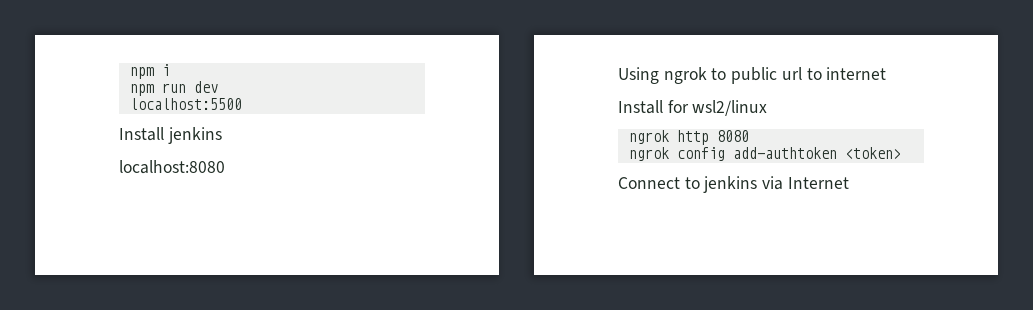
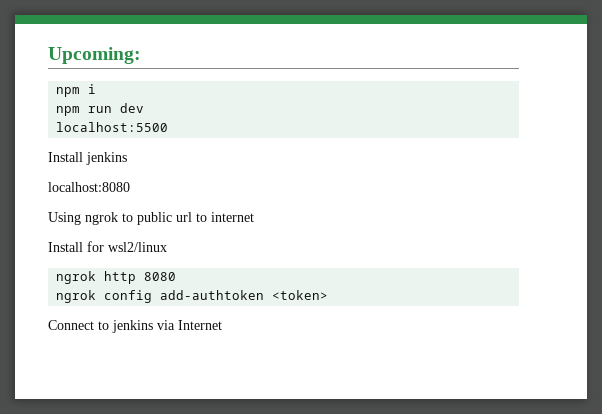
+ Upcoming:

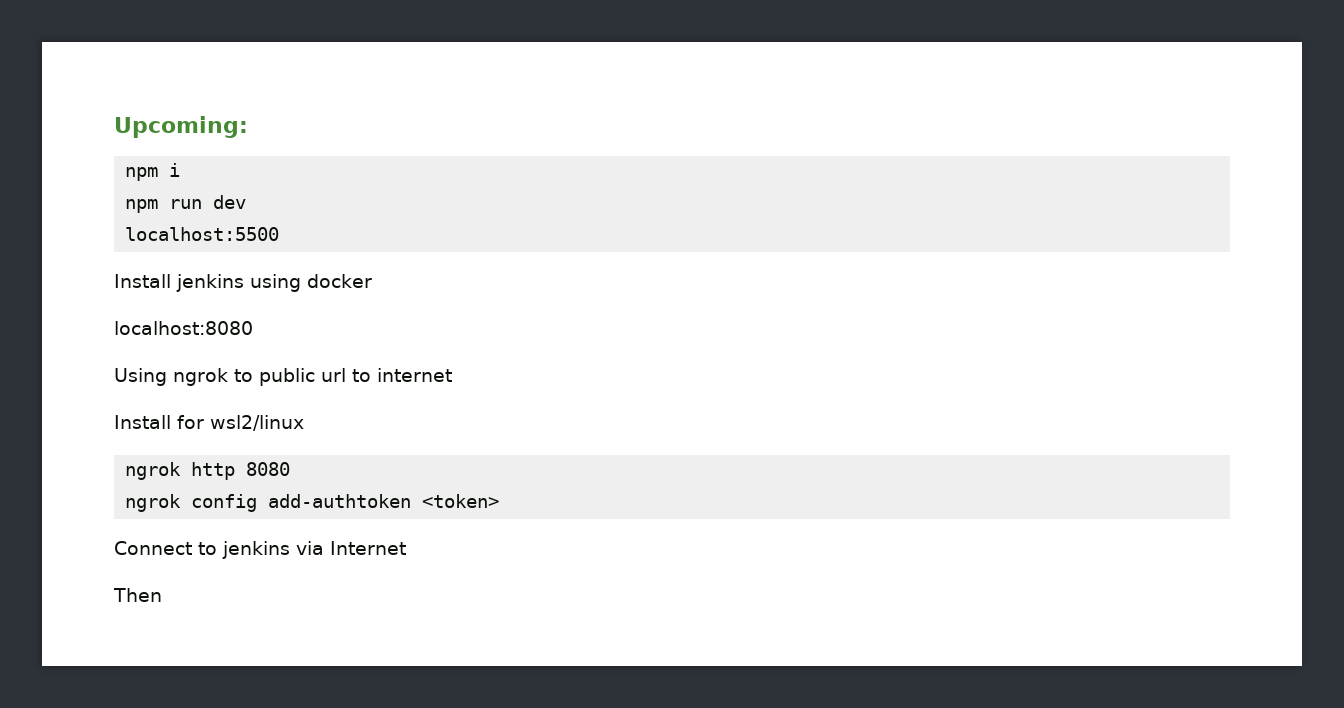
- Install jenkins
+ Install jenkins using docker
+ Then

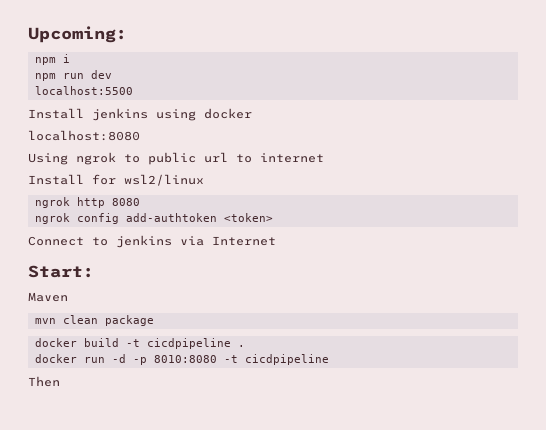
+ Start:
+ Maven
+ mvn clean package
+ docker build -t cicdpipeline .
+ docker run -d -p 8010:8080 -t cicdpipeline

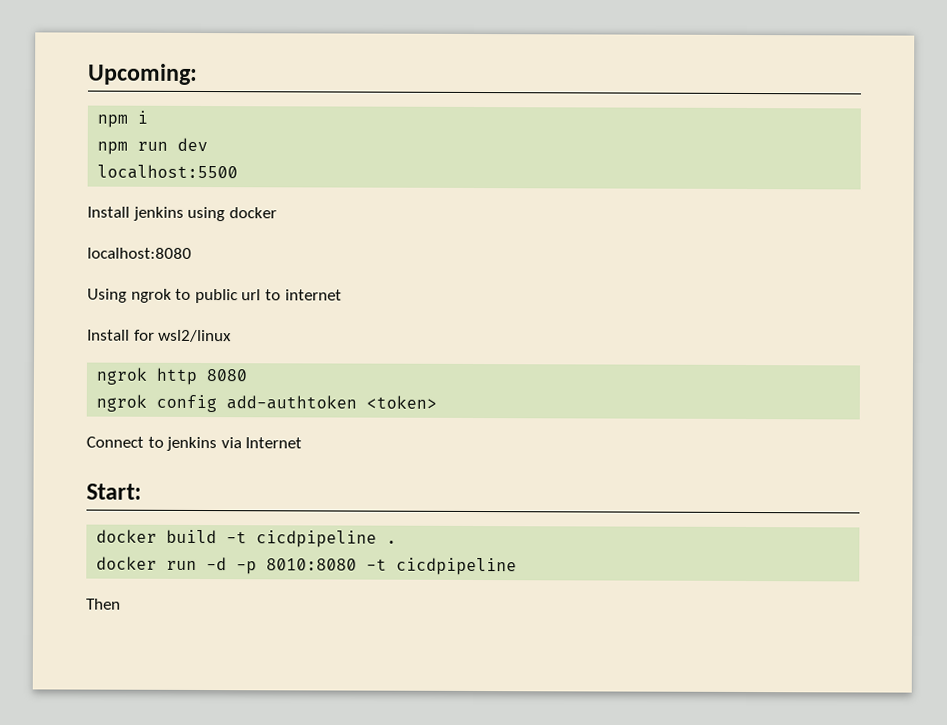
- Maven
- mvn clean package

